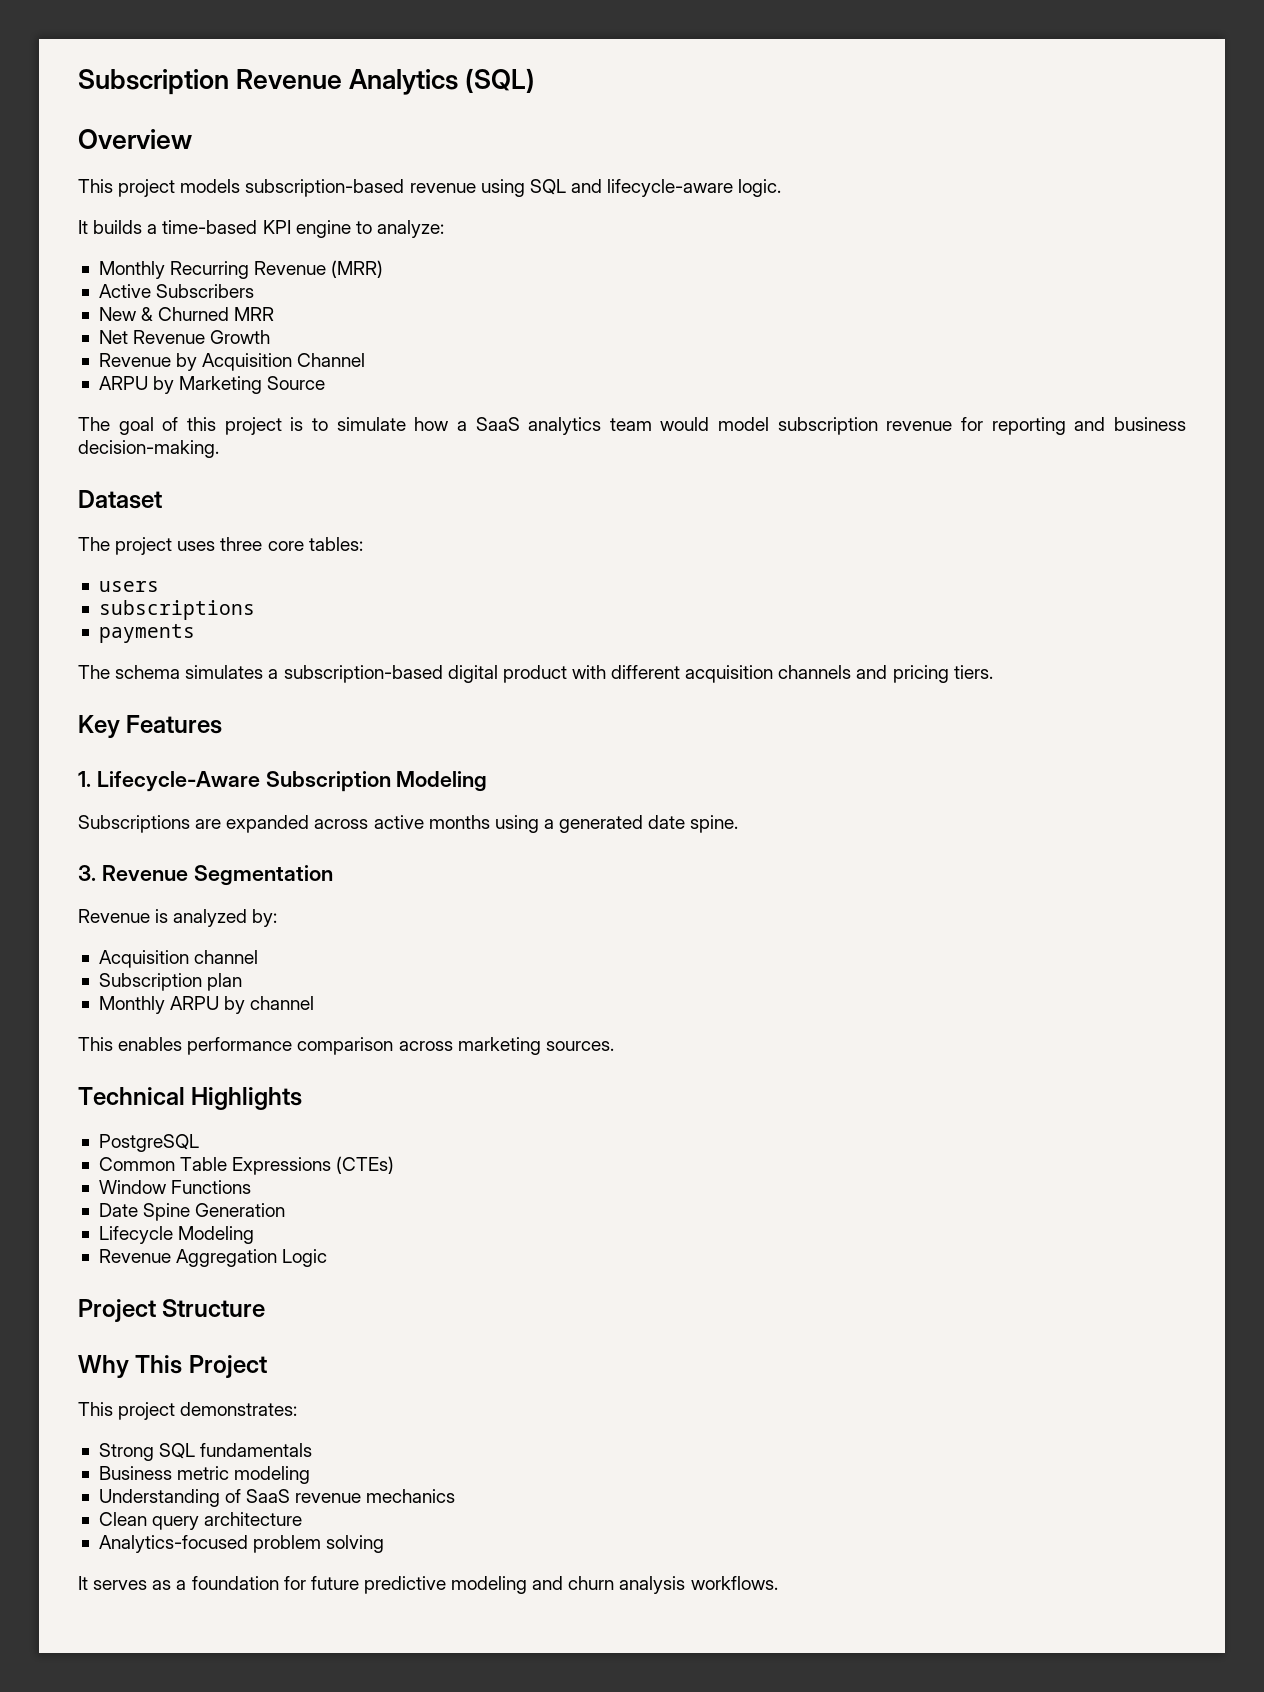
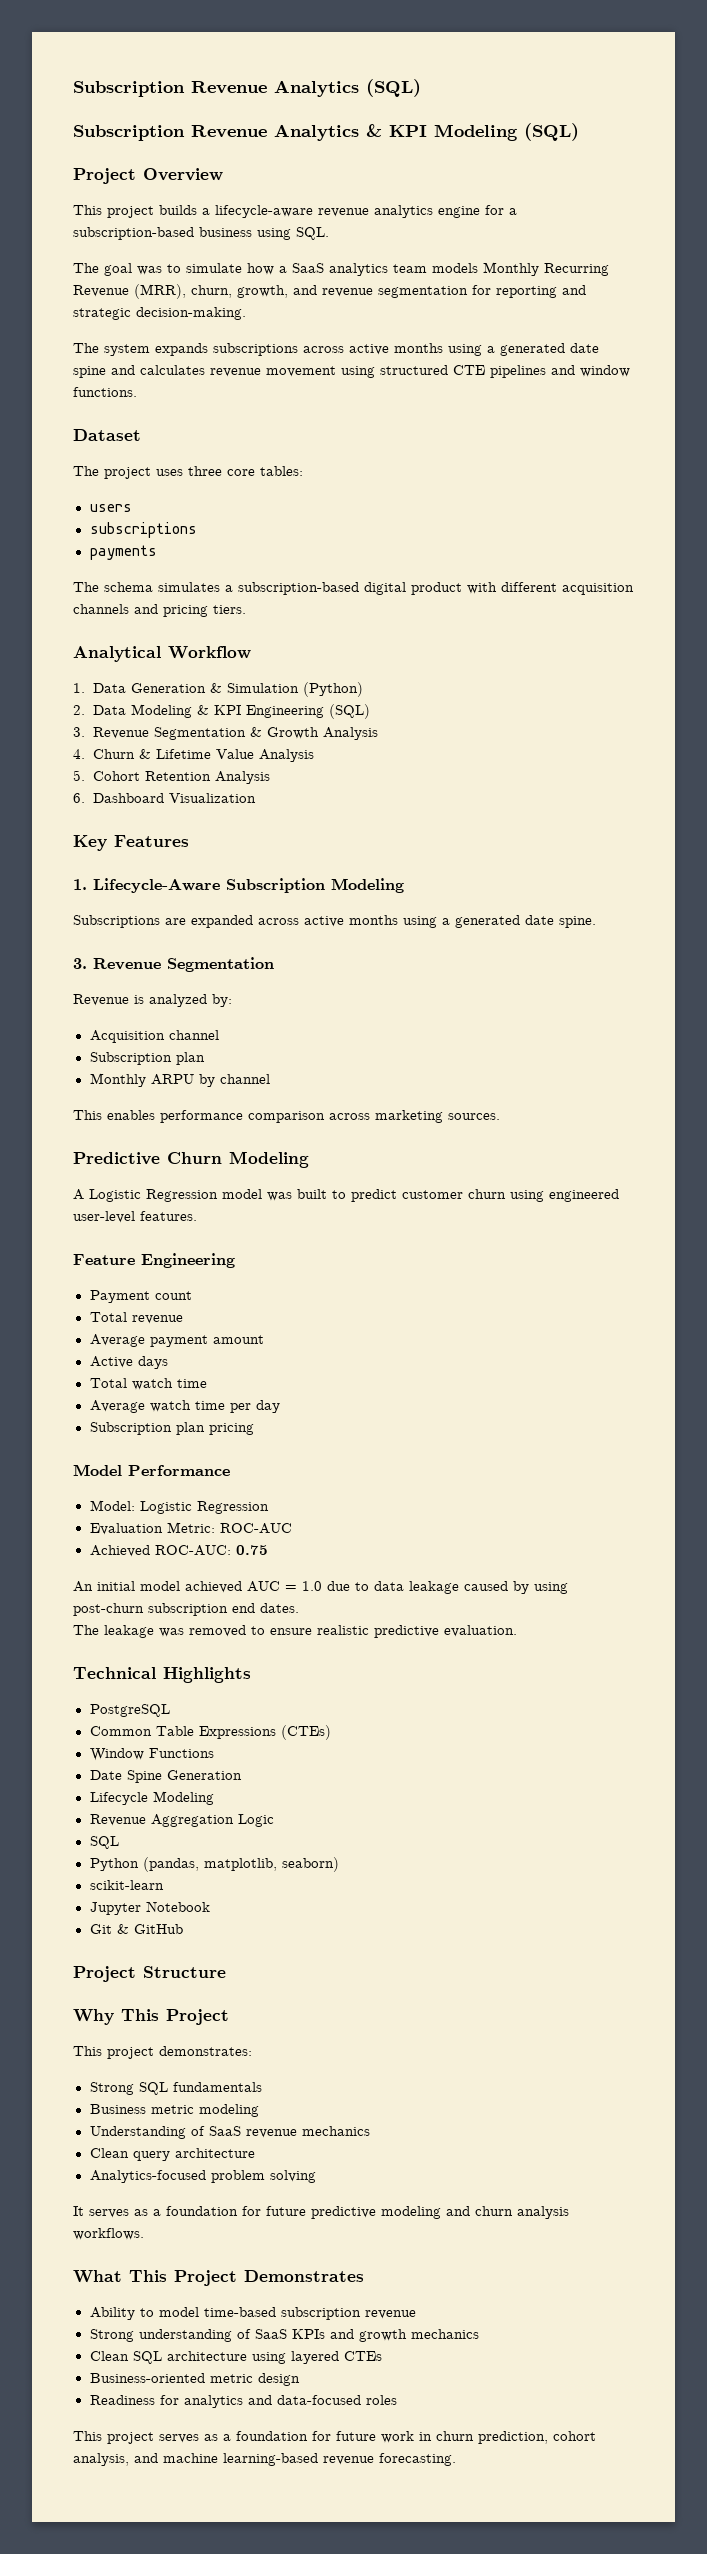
- Overview
- This project models subscription-based revenue using SQL and lifecycle-aware logic.
- It builds a time-based KPI engine to analyze:
- Monthly Recurring Revenue (MRR)
- Active Subscribers
- New & Churned MRR
- Net Revenue Growth
- Revenue by Acquisition Channel
- ARPU by Marketing Source
- The goal of this project is to simulate how a SaaS analytics team would model subscription revenue for reporting and business decision-making.
+ Subscription Revenue Analytics & KPI Modeling (SQL)
+ Project Overview
+ This project builds a lifecycle-aware revenue analytics engine for a subscription-based business using SQL.
+ The goal was to simulate how a SaaS analytics team models Monthly Recurring Revenue (MRR), churn, growth, and revenue segmentation for reporting and strategic decision-making.
+ The system expands subscriptions across active months using a generated date spine and calculates revenue movement using structured CTE pipelines and window functions.
+ Analytical Workflow
+ 1. Data Generation & Simulation (Python)
+ 2. Data Modeling & KPI Engineering (SQL)
+ 3. Revenue Segmentation & Growth Analysis
+ 4. Churn & Lifetime Value Analysis
+ 5. Cohort Retention Analysis
+ 6. Dashboard Visualization
+ Predictive Churn Modeling
+ A Logistic Regression model was built to predict customer churn using engineered user-level features.
+ Feature Engineering
+ Payment count
+ Total revenue
+ Average payment amount
+ Active days
+ Total watch time
+ Average watch time per day
+ Subscription plan pricing
+ Model Performance
+ Model: Logistic Regression
+ Evaluation Metric: ROC-AUC
+ Achieved ROC-AUC: 0.75
+ An initial model achieved AUC = 1.0 due to data leakage caused by using post-churn subscription end dates.
+ The leakage was removed to ensure realistic predictive evaluation.
  Revenue Aggregation Logic
+ SQL
+ Python (pandas, matplotlib, seaborn)
+ scikit-learn
+ Jupyter Notebook
+ Git & GitHub
+ What This Project Demonstrates
+ Ability to model time-based subscription revenue
+ Strong understanding of SaaS KPIs and growth mechanics
+ Clean SQL architecture using layered CTEs
+ Business-oriented metric design
+ Readiness for analytics and data-focused roles
+ This project serves as a foundation for future work in churn prediction, cohort analysis, and machine learning-based revenue forecasting.

